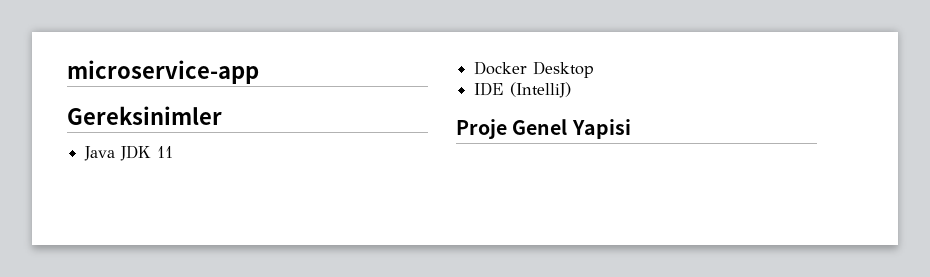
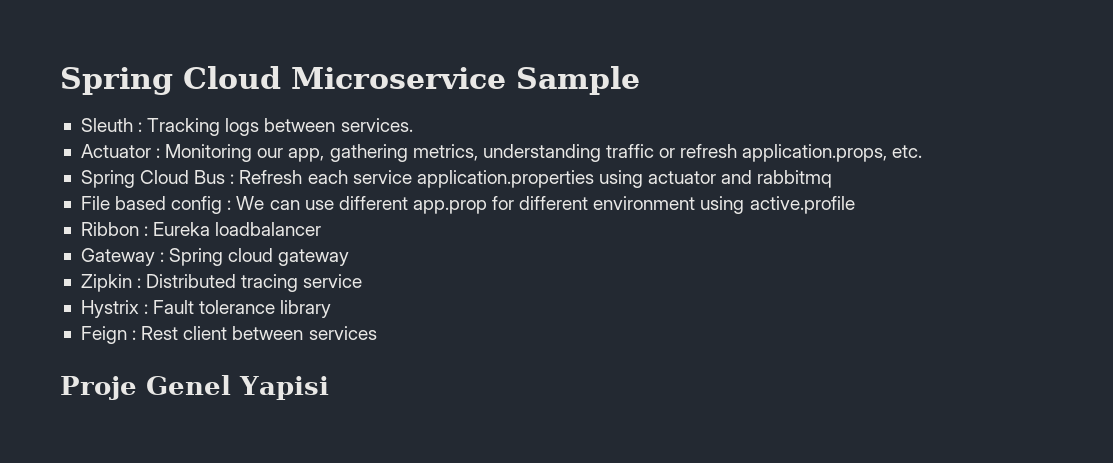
- microservice-app
- Gereksinimler
- Java JDK 11
- Docker Desktop
- IDE (IntelliJ)
+ Spring Cloud Microservice Sample
+ Sleuth : Tracking logs between services.
+ Actuator : Monitoring our app, gathering metrics, understanding traffic or refresh application.props, etc.
+ Spring Cloud Bus : Refresh each service application.properties using actuator and rabbitmq
+ File based config : We can use different app.prop for different environment using active.profile
+ Ribbon : Eureka loadbalancer
+ Gateway : Spring cloud gateway
+ Zipkin : Distributed tracing service
+ Hystrix : Fault tolerance library
+ Feign : Rest client between services

